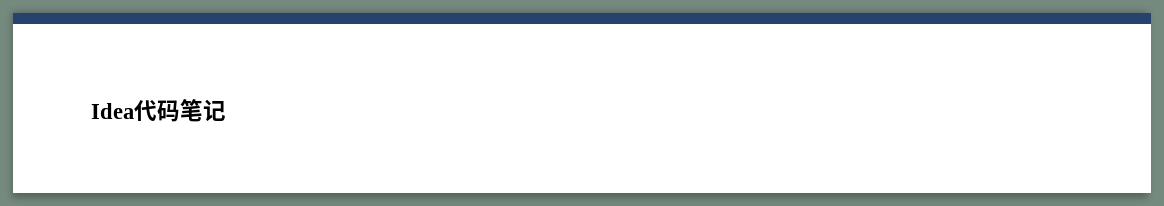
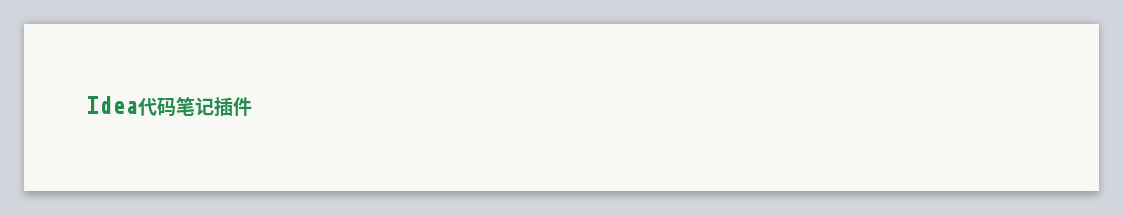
- Idea代码笔记
+ Idea代码笔记插件

